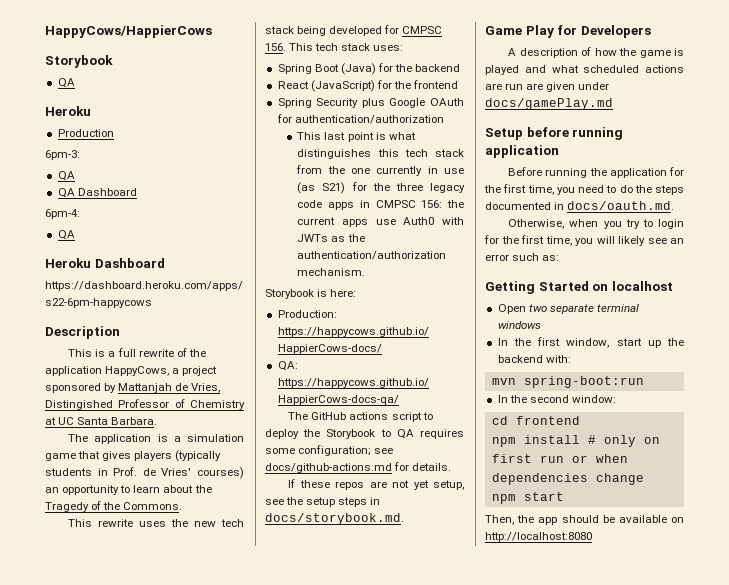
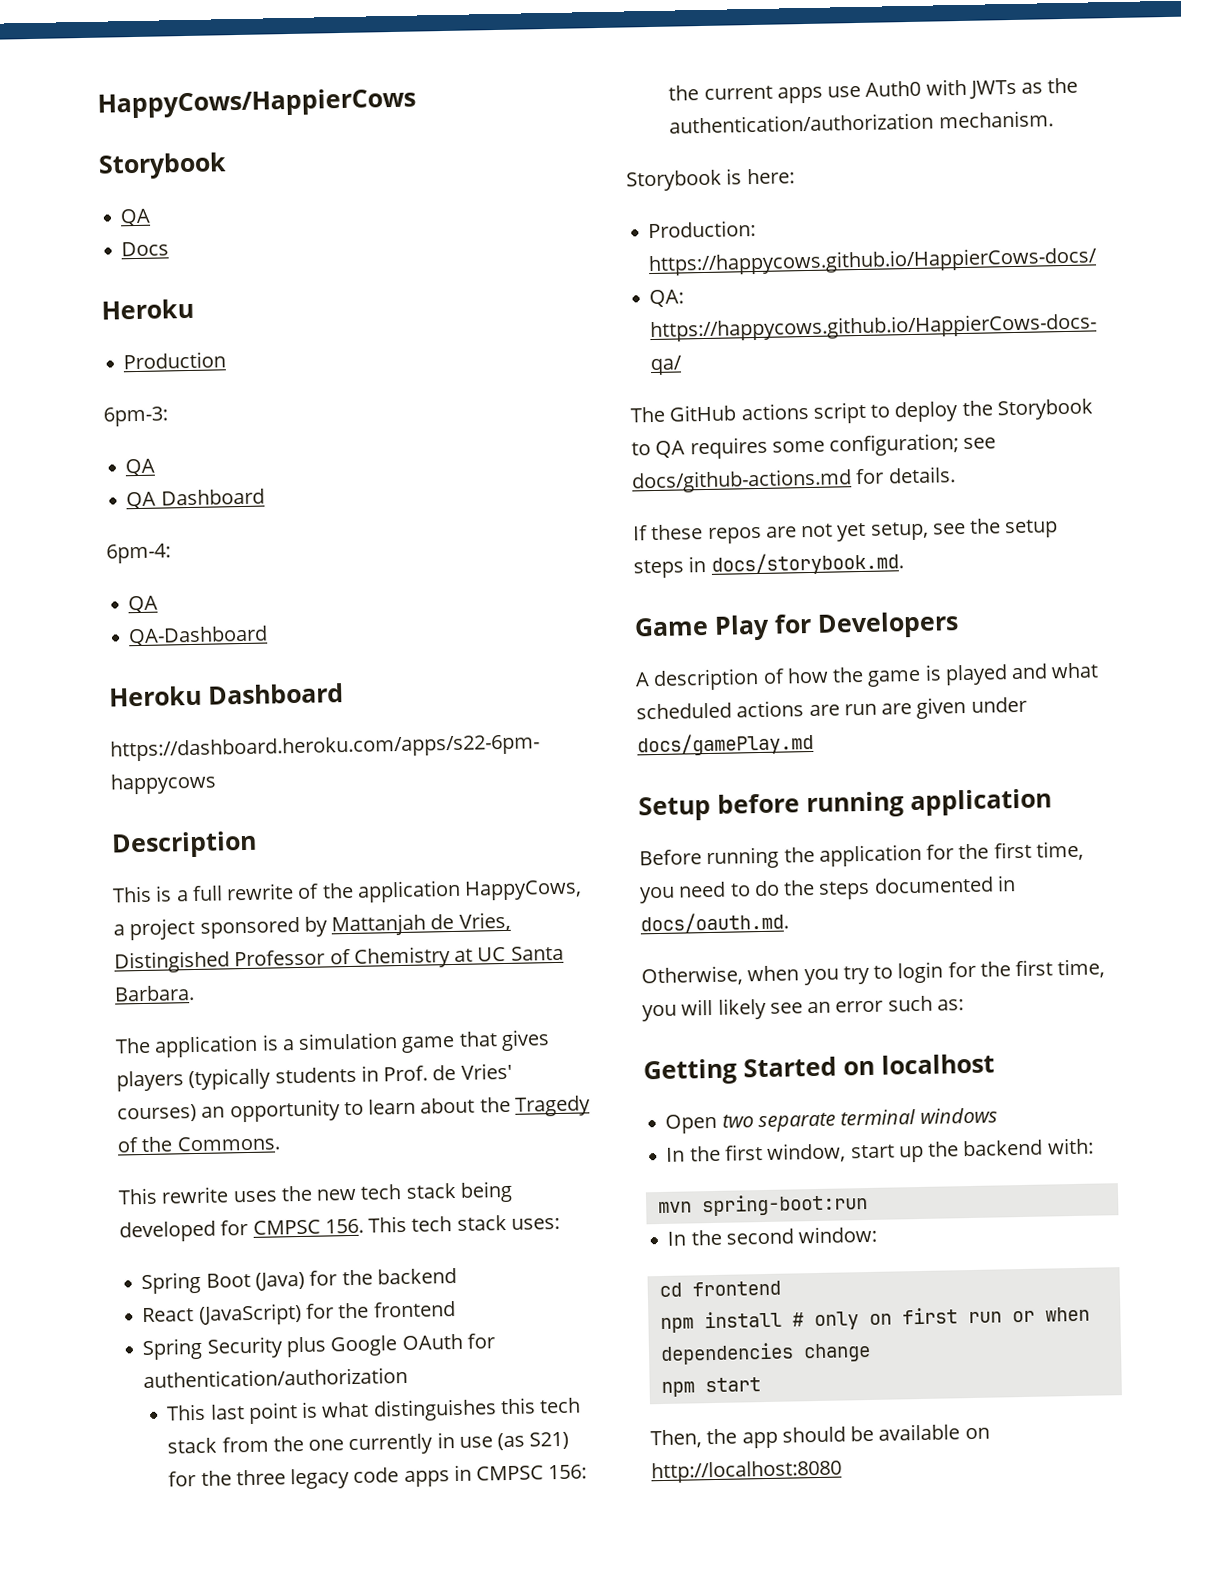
+ Docs
+ QA-Dashboard

